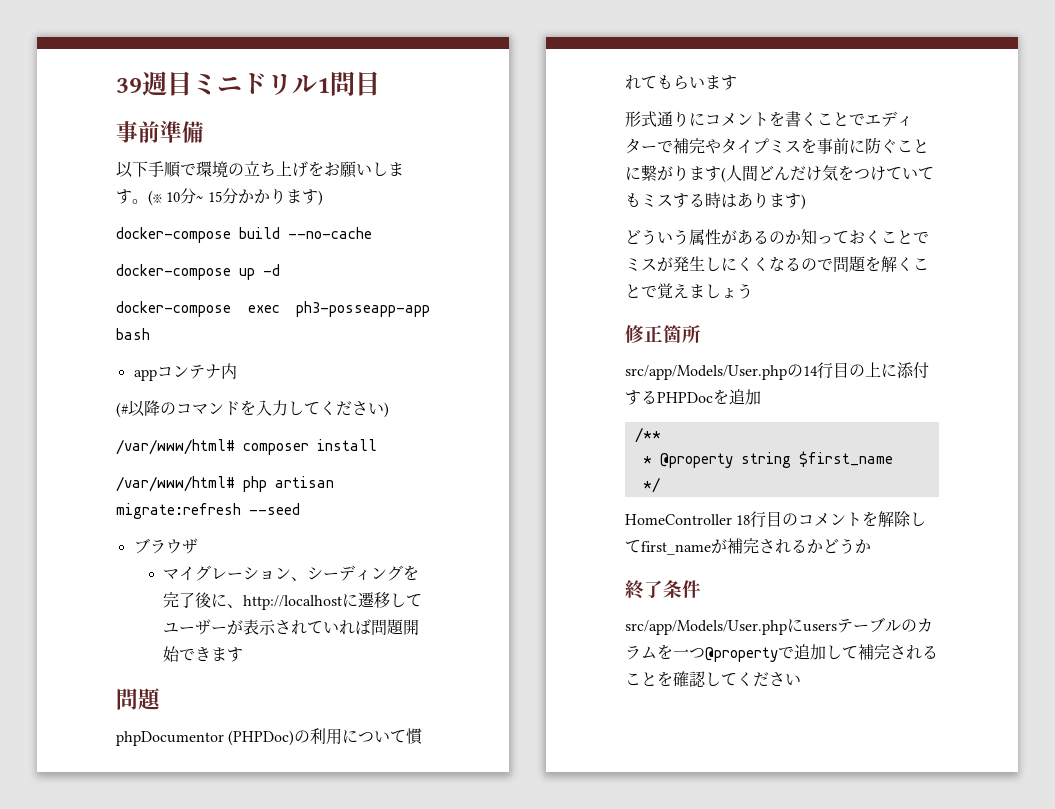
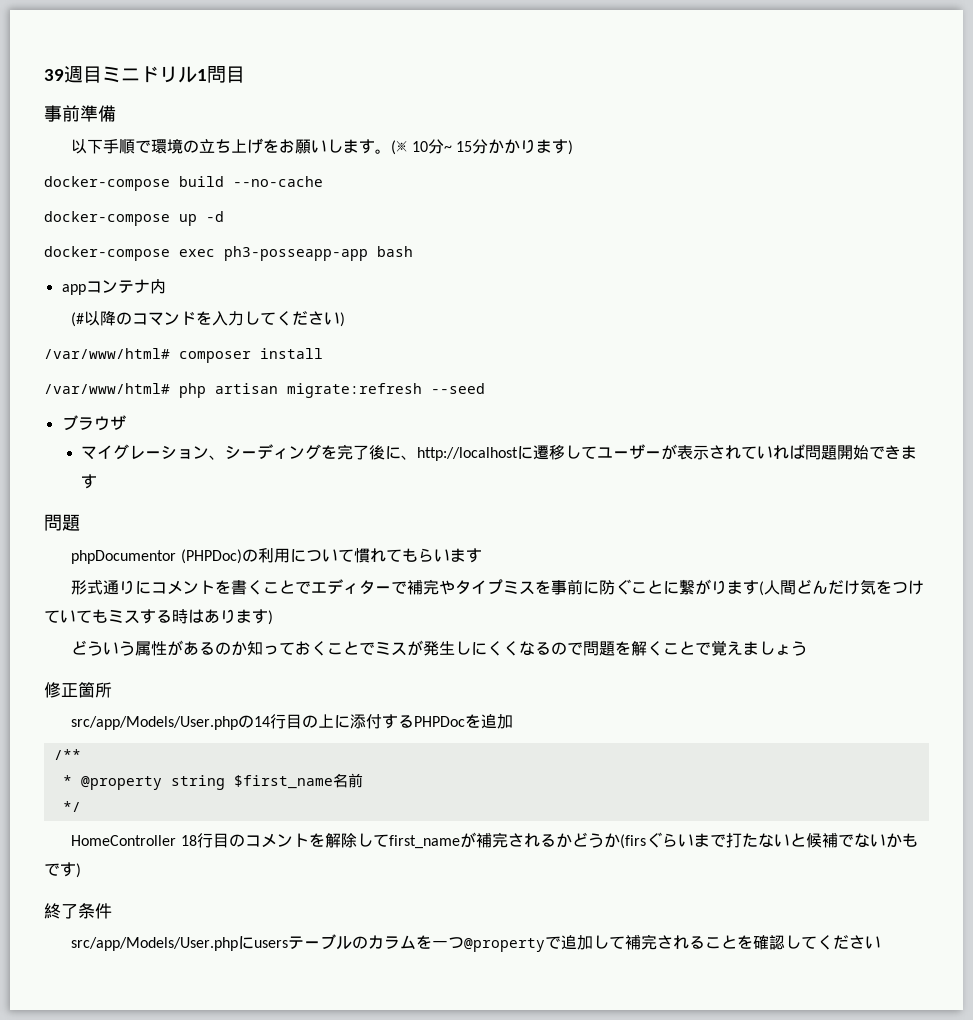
- * @property string $first_name
+ * @property string $first_name名前
- HomeController 18行目のコメントを解除してfirst_nameが補完されるかどうか
+ HomeController 18行目のコメントを解除してfirst_nameが補完されるかどうか(firsぐらいまで打たないと候補でないかもです)

